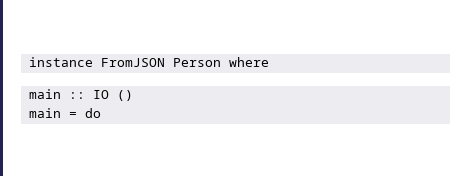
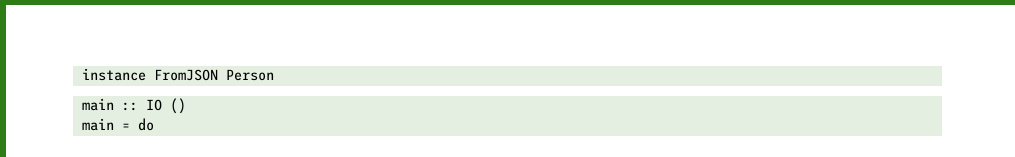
- instance FromJSON Person where
+ instance FromJSON Person

